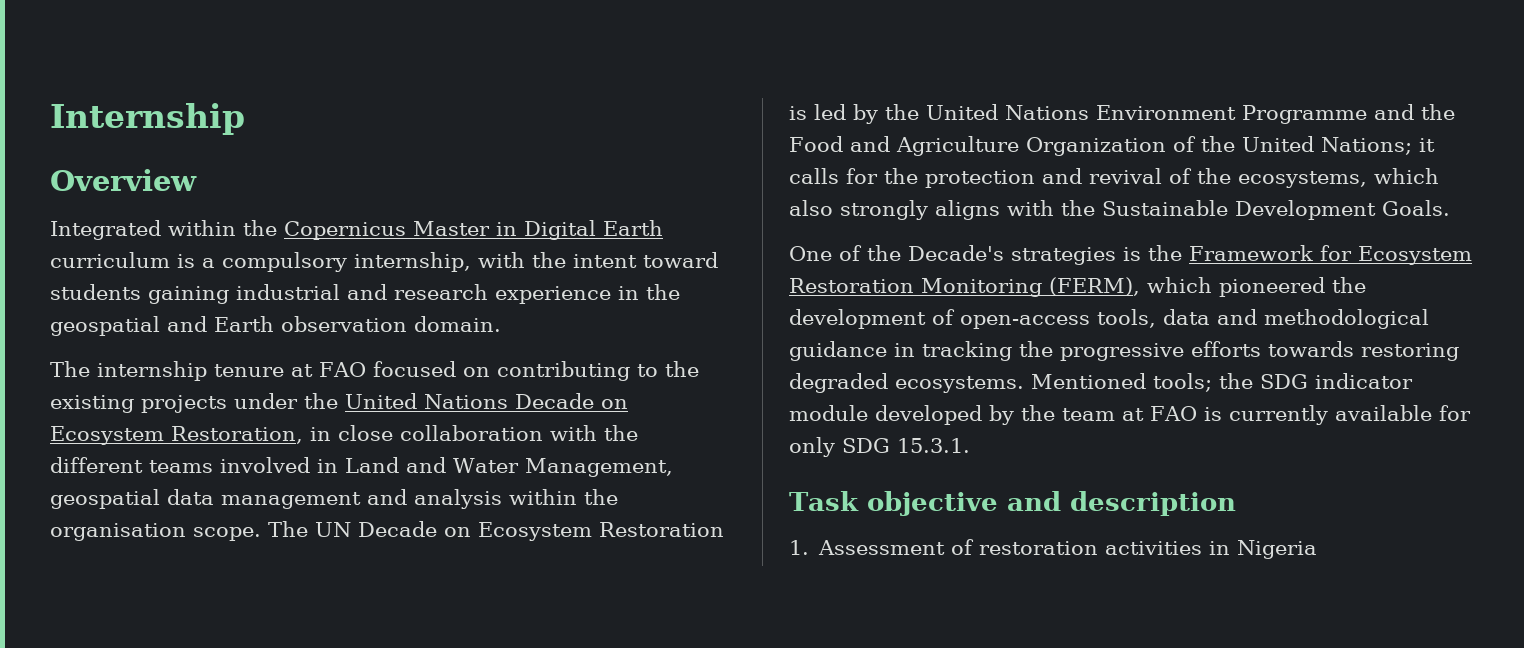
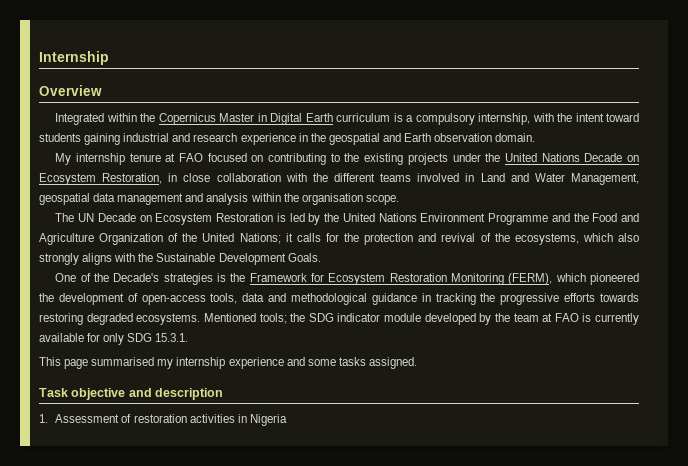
- The internship tenure at FAO focused on contributing to the existing projects under the United Nations Decade on Ecosystem Restoration, in close collaboration with the different teams involved in Land and Water Management, geospatial data management and analysis within the organisation scope. The UN Decade on Ecosystem Restoration is led by the United Nations Environment Programme and the Food and Agriculture Organization of the United Nations;
+ My internship tenure at FAO focused on contributing to the existing projects under the United Nations Decade on Ecosystem Restoration, in close collaboration with the different teams involved in Land and Water Management, geospatial data management and analysis within the organisation scope.
+ The UN Decade on Ecosystem Restoration is led by the United Nations Environment Programme and the Food and Agriculture Organization of the United Nations;
+ This page summarised my internship experience and some tasks assigned.

